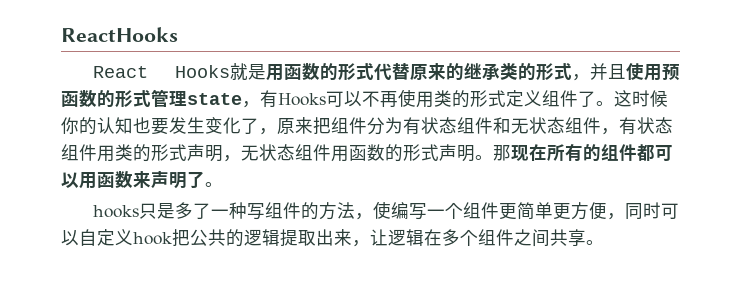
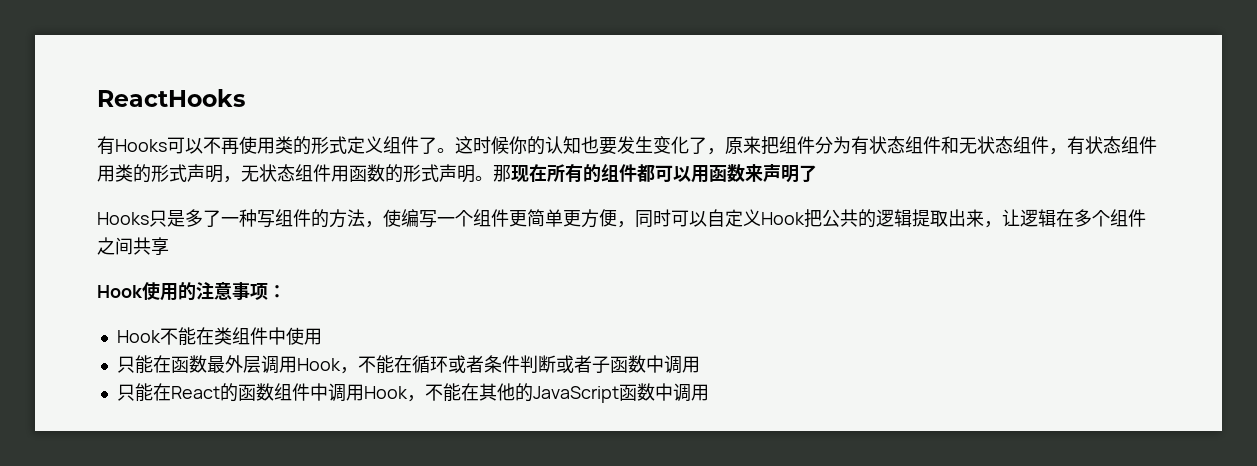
- React Hooks就是用函数的形式代替原来的继承类的形式，并且使用预函数的形式管理state，有Hooks可以不再使用类的形式定义组件了。
+ 有Hooks可以不再使用类的形式定义组件了。
- 那现在所有的组件都可以用函数来声明了。
- hooks只是多了一种写组件的方法，使编写一个组件更简单更方便，同时可以自定义hook把公共的逻辑提取出来，让逻辑在多个组件之间共享。
+ 那现在所有的组件都可以用函数来声明了
+ Hooks只是多了一种写组件的方法，使编写一个组件更简单更方便，同时可以自定义Hook把公共的逻辑提取出来，让逻辑在多个组件之间共享
+ Hook使用的注意事项：
+ Hook不能在类组件中使用
+ 只能在函数最外层调用Hook，不能在循环或者条件判断或者子函数中调用
+ 只能在React的函数组件中调用Hook，不能在其他的JavaScript函数中调用

